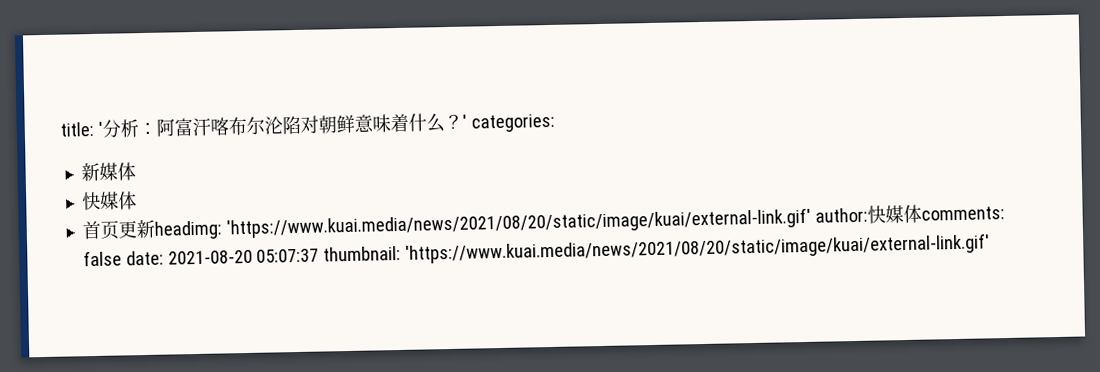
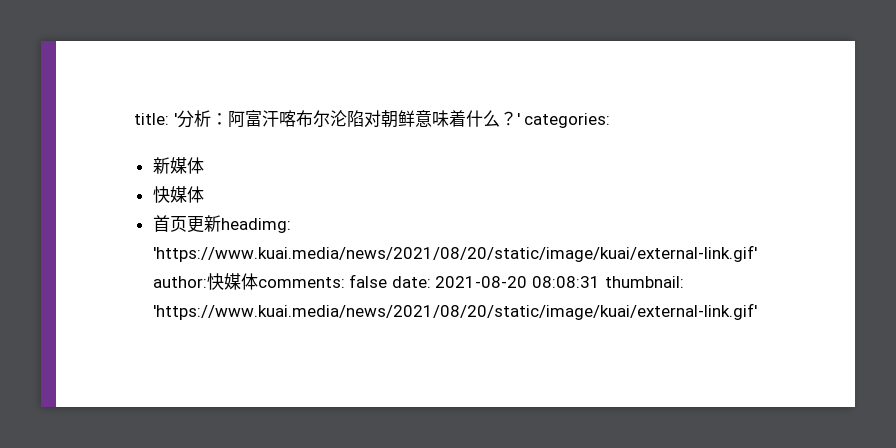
- 首页更新headimg: 'https://www.kuai.media/news/2021/08/20/static/image/kuai/external-link.gif' author:快媒体comments: false date: 2021-08-20 05:07:37 thumbnail: 'https://www.kuai.media/news/2021/08/20/static/image/kuai/external-link.gif'
+ 首页更新headimg: 'https://www.kuai.media/news/2021/08/20/static/image/kuai/external-link.gif' author:快媒体comments: false date: 2021-08-20 08:08:31 thumbnail: 'https://www.kuai.media/news/2021/08/20/static/image/kuai/external-link.gif'

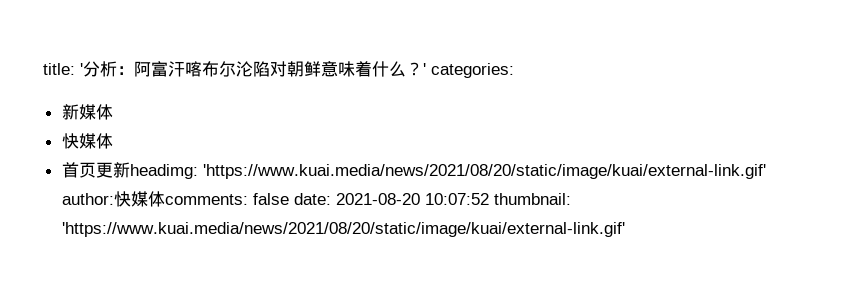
- 首页更新headimg: 'https://www.kuai.media/news/2021/08/20/static/image/kuai/external-link.gif' author:快媒体comments: false date: 2021-08-20 08:08:31 thumbnail: 'https://www.kuai.media/news/2021/08/20/static/image/kuai/external-link.gif'
+ 首页更新headimg: 'https://www.kuai.media/news/2021/08/20/static/image/kuai/external-link.gif' author:快媒体comments: false date: 2021-08-20 10:07:52 thumbnail: 'https://www.kuai.media/news/2021/08/20/static/image/kuai/external-link.gif'

